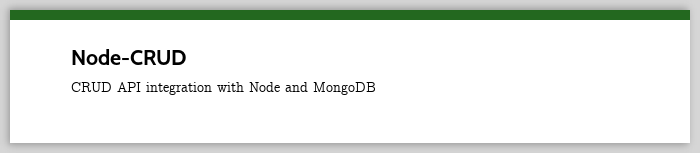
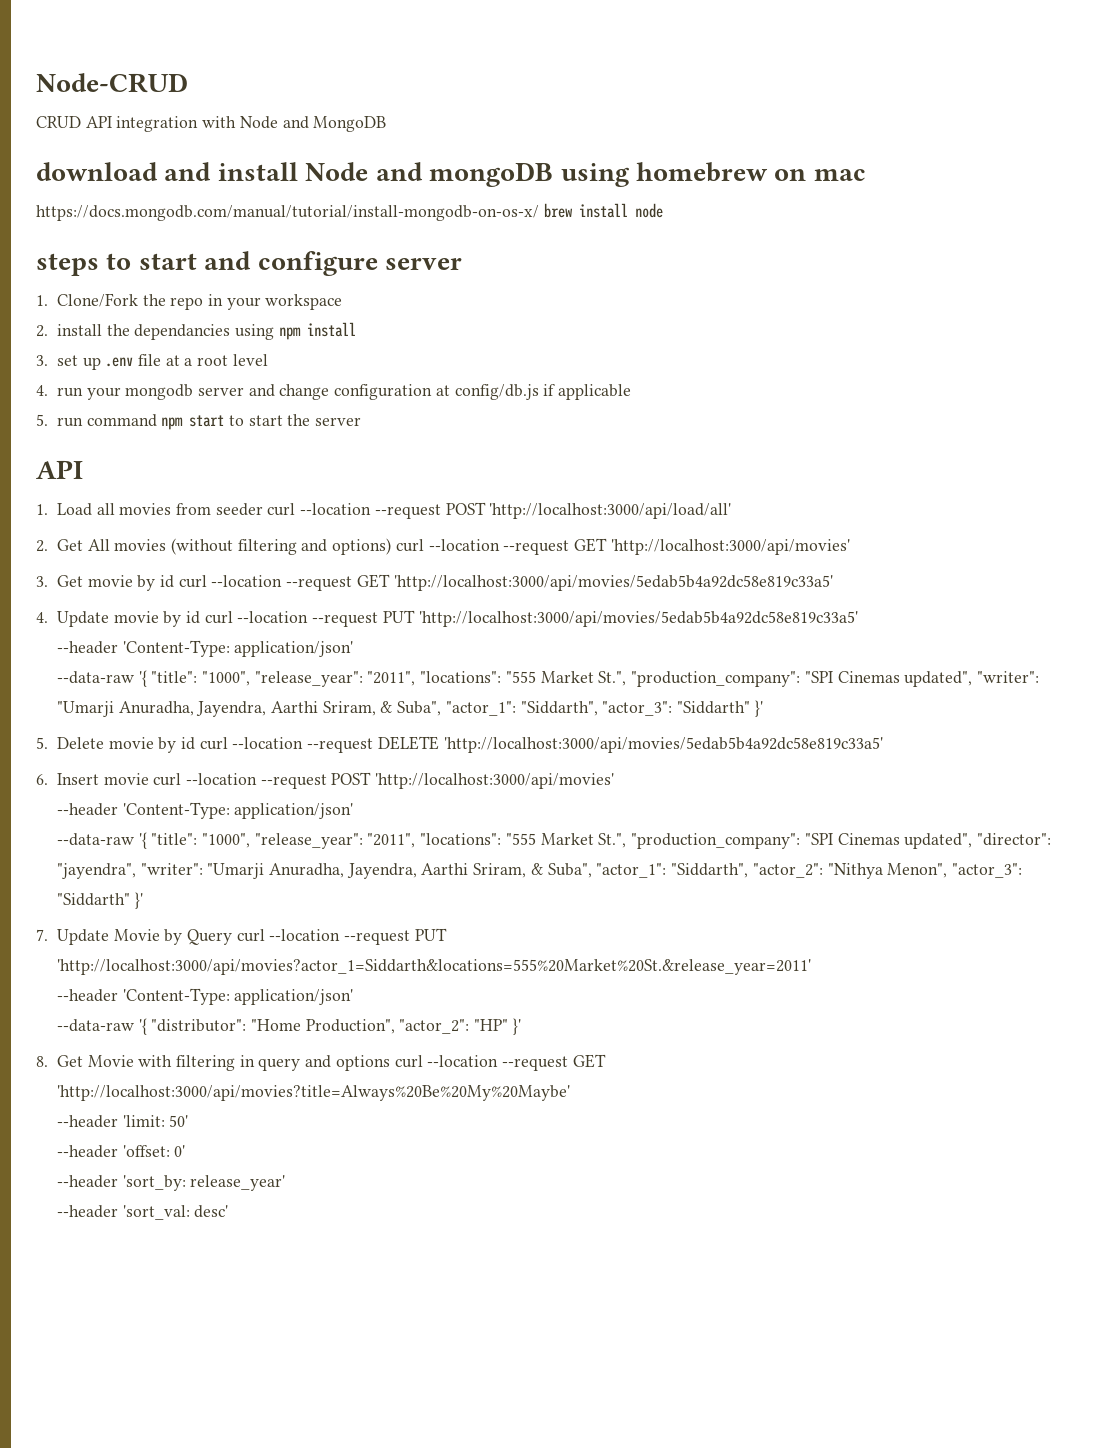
+ download and install Node and mongoDB using homebrew on mac
+ https://docs.mongodb.com/manual/tutorial/install-mongodb-on-os-x/ brew install node
+ steps to start and configure server
+ 1. Clone/Fork the repo in your workspace
+ 2. install the dependancies using npm install
+ 3. set up .env file at a root level
+ 4. run your mongodb server and change configuration at config/db.js if applicable
+ 5. run command npm start to start the server
+ API
+ 1. Load all movies from seeder curl --location --request POST 'http://localhost:3000/api/load/all'
+ 2. Get All movies (without filtering and options) curl --location --request GET 'http://localhost:3000/api/movies'
+ 3. Get movie by id curl --location --request GET 'http://localhost:3000/api/movies/5edab5b4a92dc58e819c33a5'
+ 4. Update movie by id curl --location --request PUT 'http://localhost:3000/api/movies/5edab5b4a92dc58e819c33a5'
+ --header 'Content-Type: application/json'
+ --data-raw '{ "title": "1000", "release_year": "2011", "locations": "555 Market St.", "production_company": "SPI Cinemas updated", "writer": "Umarji Anuradha, Jayendra, Aarthi Sriram, & Suba", "actor_1": "Siddarth", "actor_3": "Siddarth" }'
+ 5. Delete movie by id curl --location --request DELETE 'http://localhost:3000/api/movies/5edab5b4a92dc58e819c33a5'
+ 6. Insert movie curl --location --request POST 'http://localhost:3000/api/movies'
+ --header 'Content-Type: application/json'
+ --data-raw '{ "title": "1000", "release_year": "2011", "locations": "555 Market St.", "production_company": "SPI Cinemas updated", "director": "jayendra", "writer": "Umarji Anuradha, Jayendra, Aarthi Sriram, & Suba", "actor_1": "Siddarth", "actor_2": "Nithya Menon", "actor_3": "Siddarth" }'
+ 7. Update Movie by Query curl --location --request PUT 'http://localhost:3000/api/movies?actor_1=Siddarth&locations=555%20Market%20St.&release_year=2011'
+ --header 'Content-Type: application/json'
+ --data-raw '{ "distributor": "Home Production", "actor_2": "HP" }'
+ 8. Get Movie with filtering in query and options curl --location --request GET 'http://localhost:3000/api/movies?title=Always%20Be%20My%20Maybe'
+ --header 'limit: 50'
+ --header 'offset: 0'
+ --header 'sort_by: release_year'
+ --header 'sort_val: desc'

